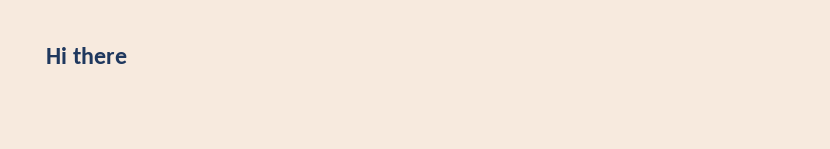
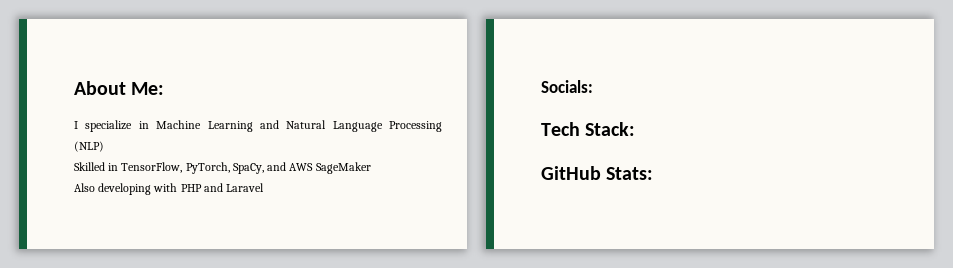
- Hi there
+ About Me:
+ I specialize in Machine Learning and Natural Language Processing (NLP)
+ Skilled in TensorFlow, PyTorch, SpaCy, and AWS SageMaker
+ Also developing with PHP and Laravel
+ Socials:
+ Tech Stack:
+ GitHub Stats:

